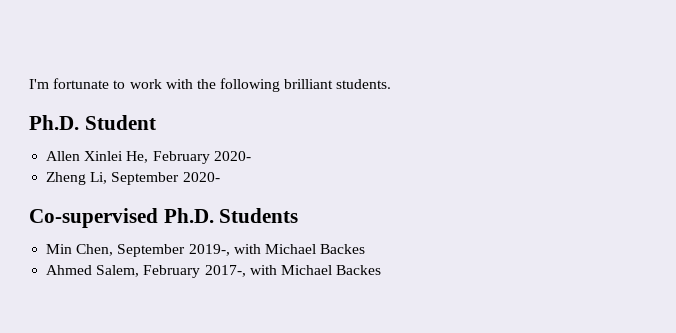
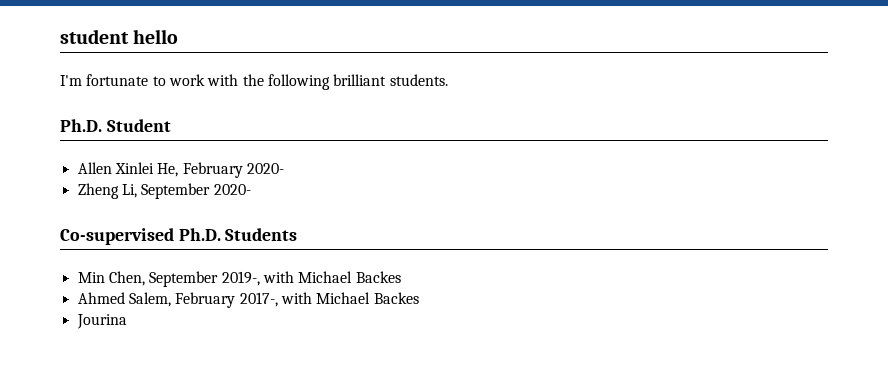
+ student hello
+ Jourina

